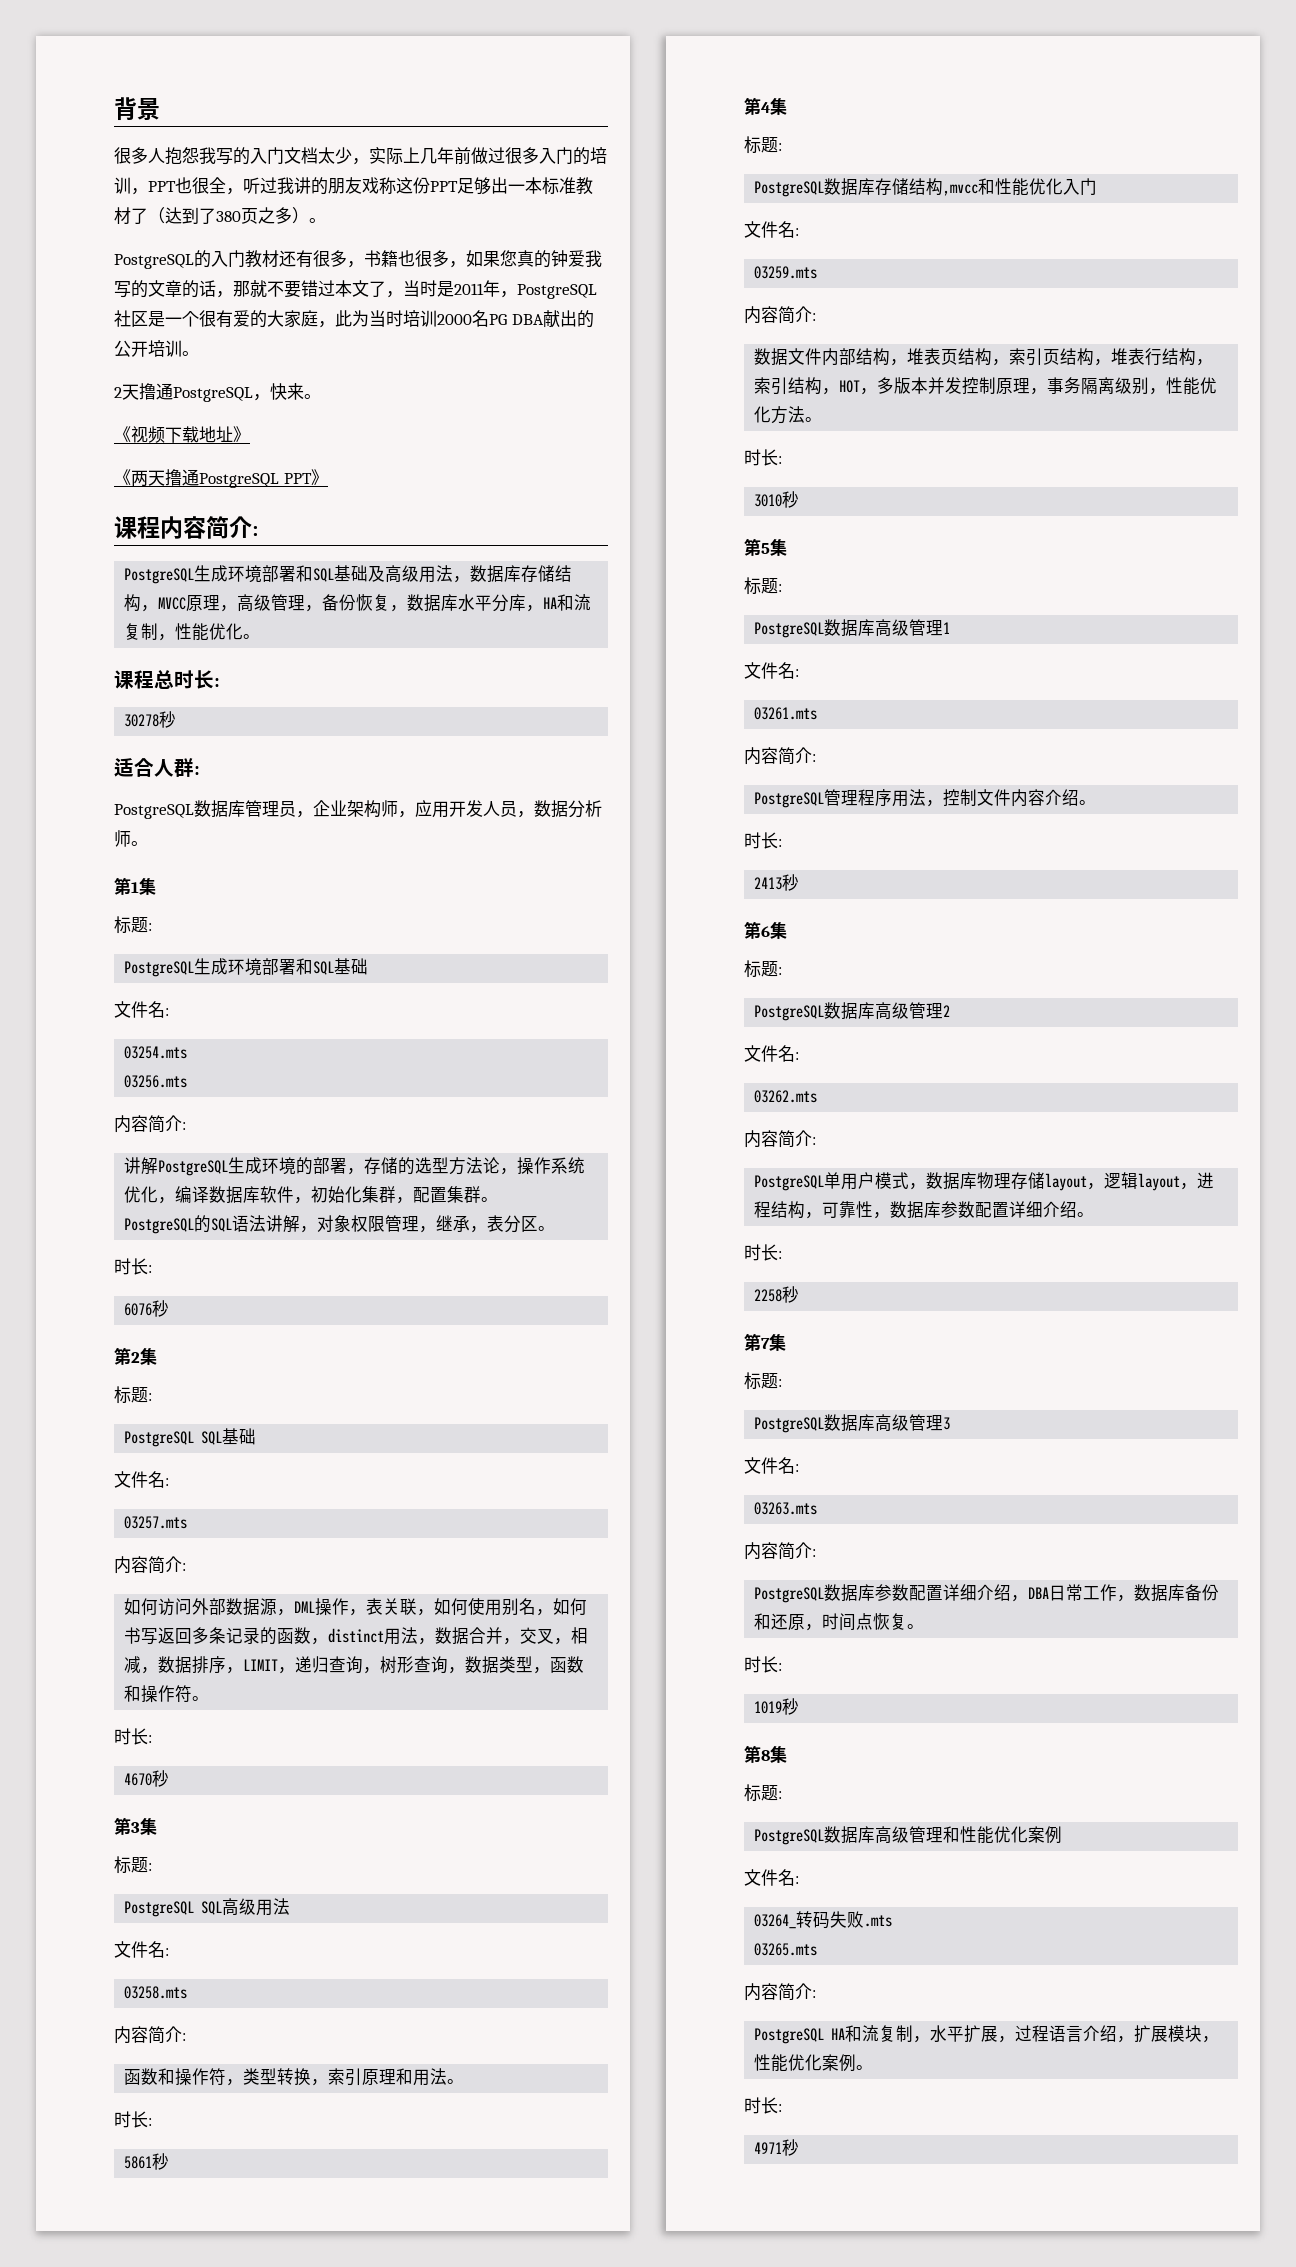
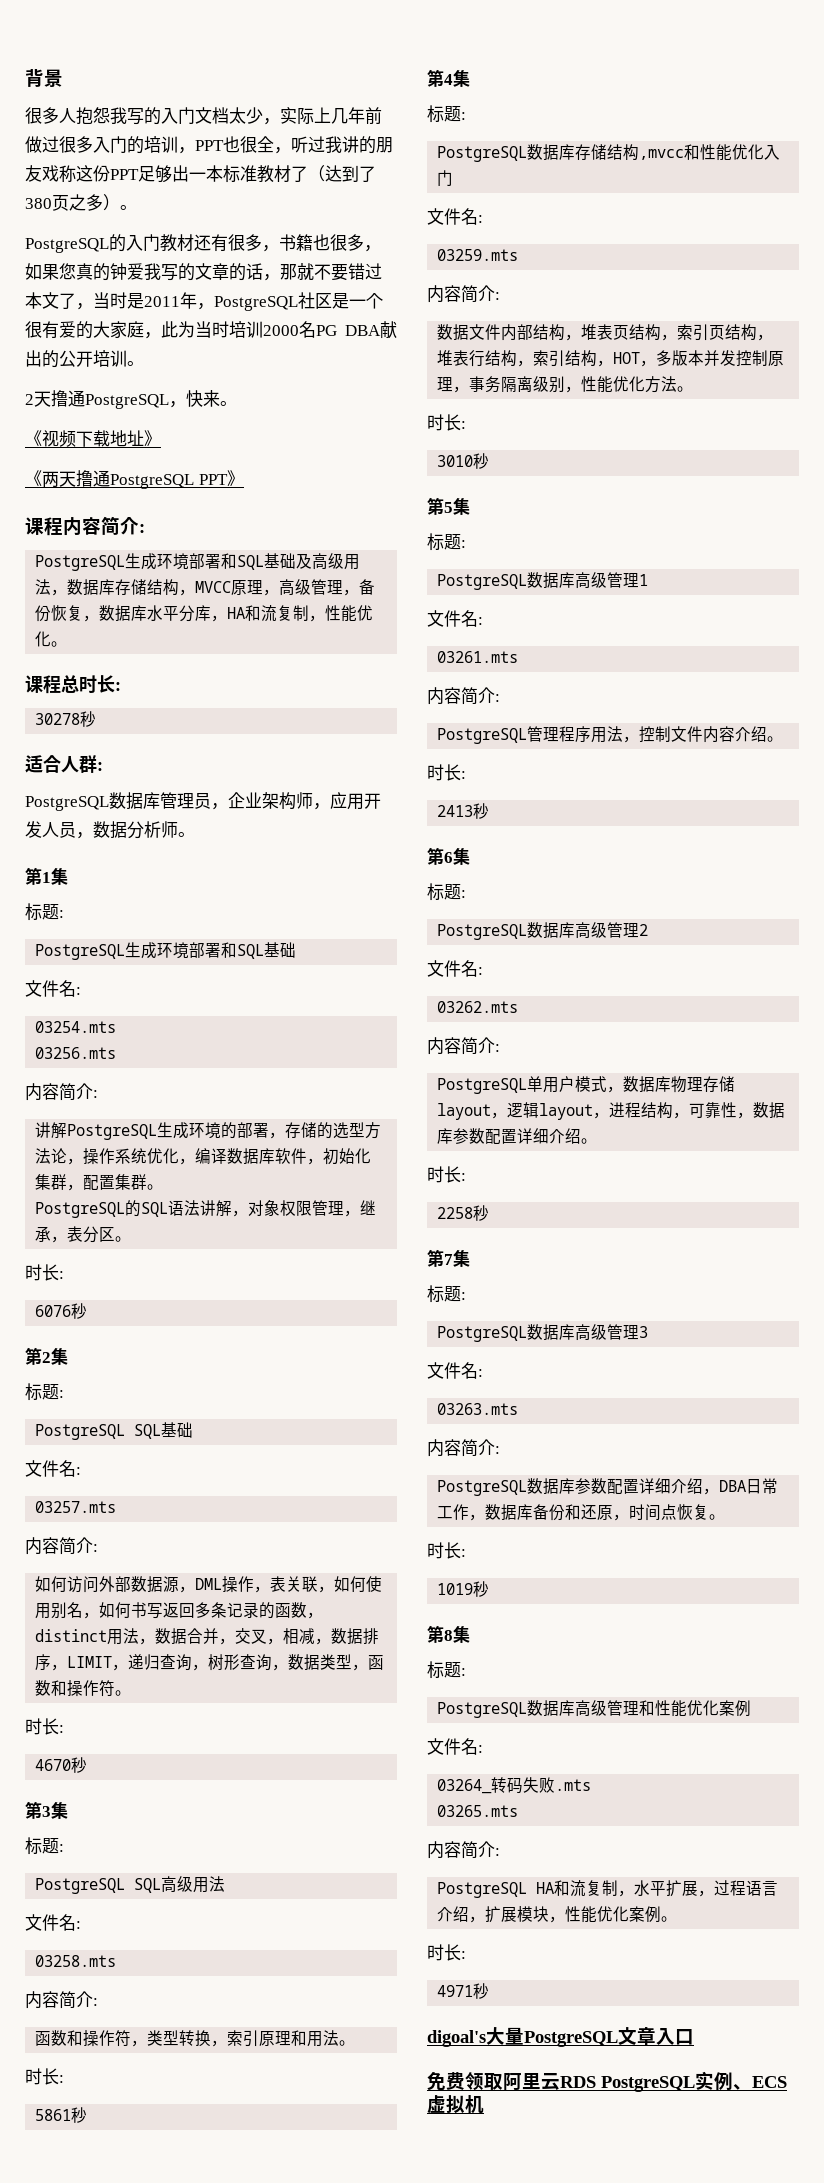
+ digoal's大量PostgreSQL文章入口
+ 免费领取阿里云RDS PostgreSQL实例、ECS虚拟机

